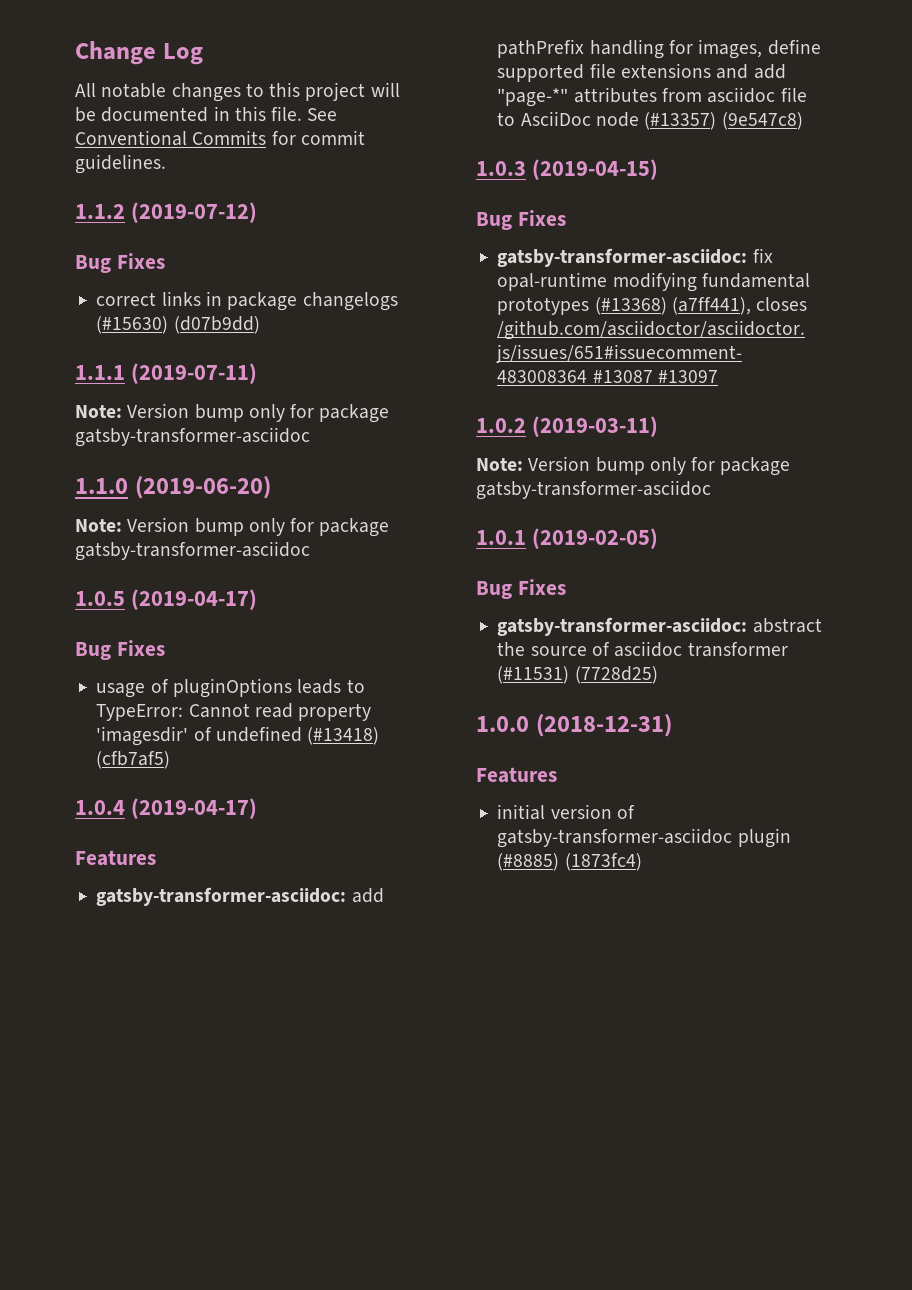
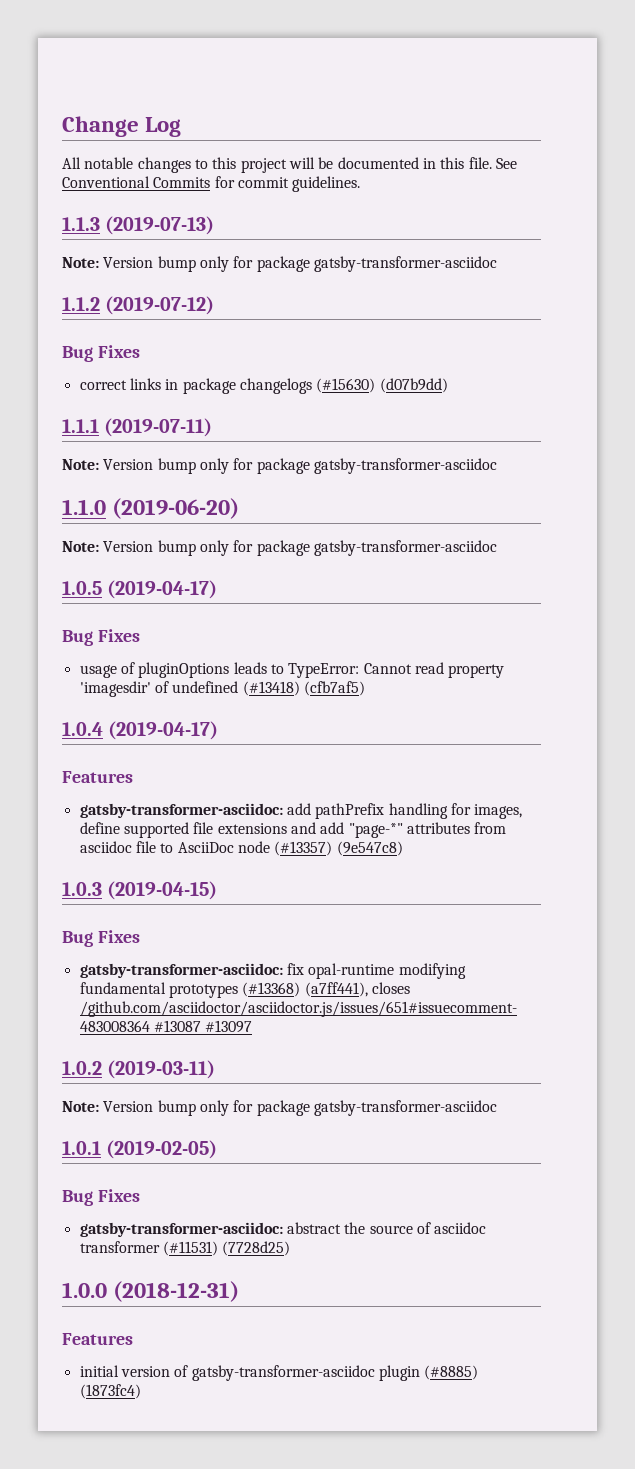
+ 1.1.3 (2019-07-13)
+ Note: Version bump only for package gatsby-transformer-asciidoc

